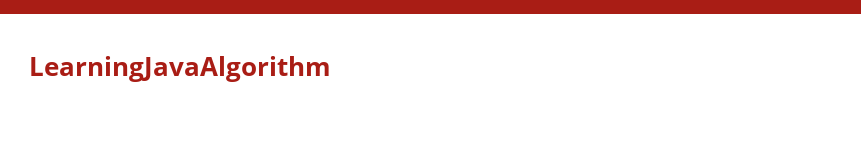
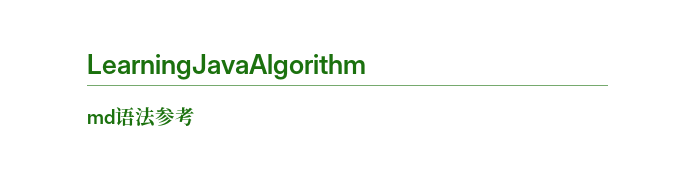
+ md语法参考

